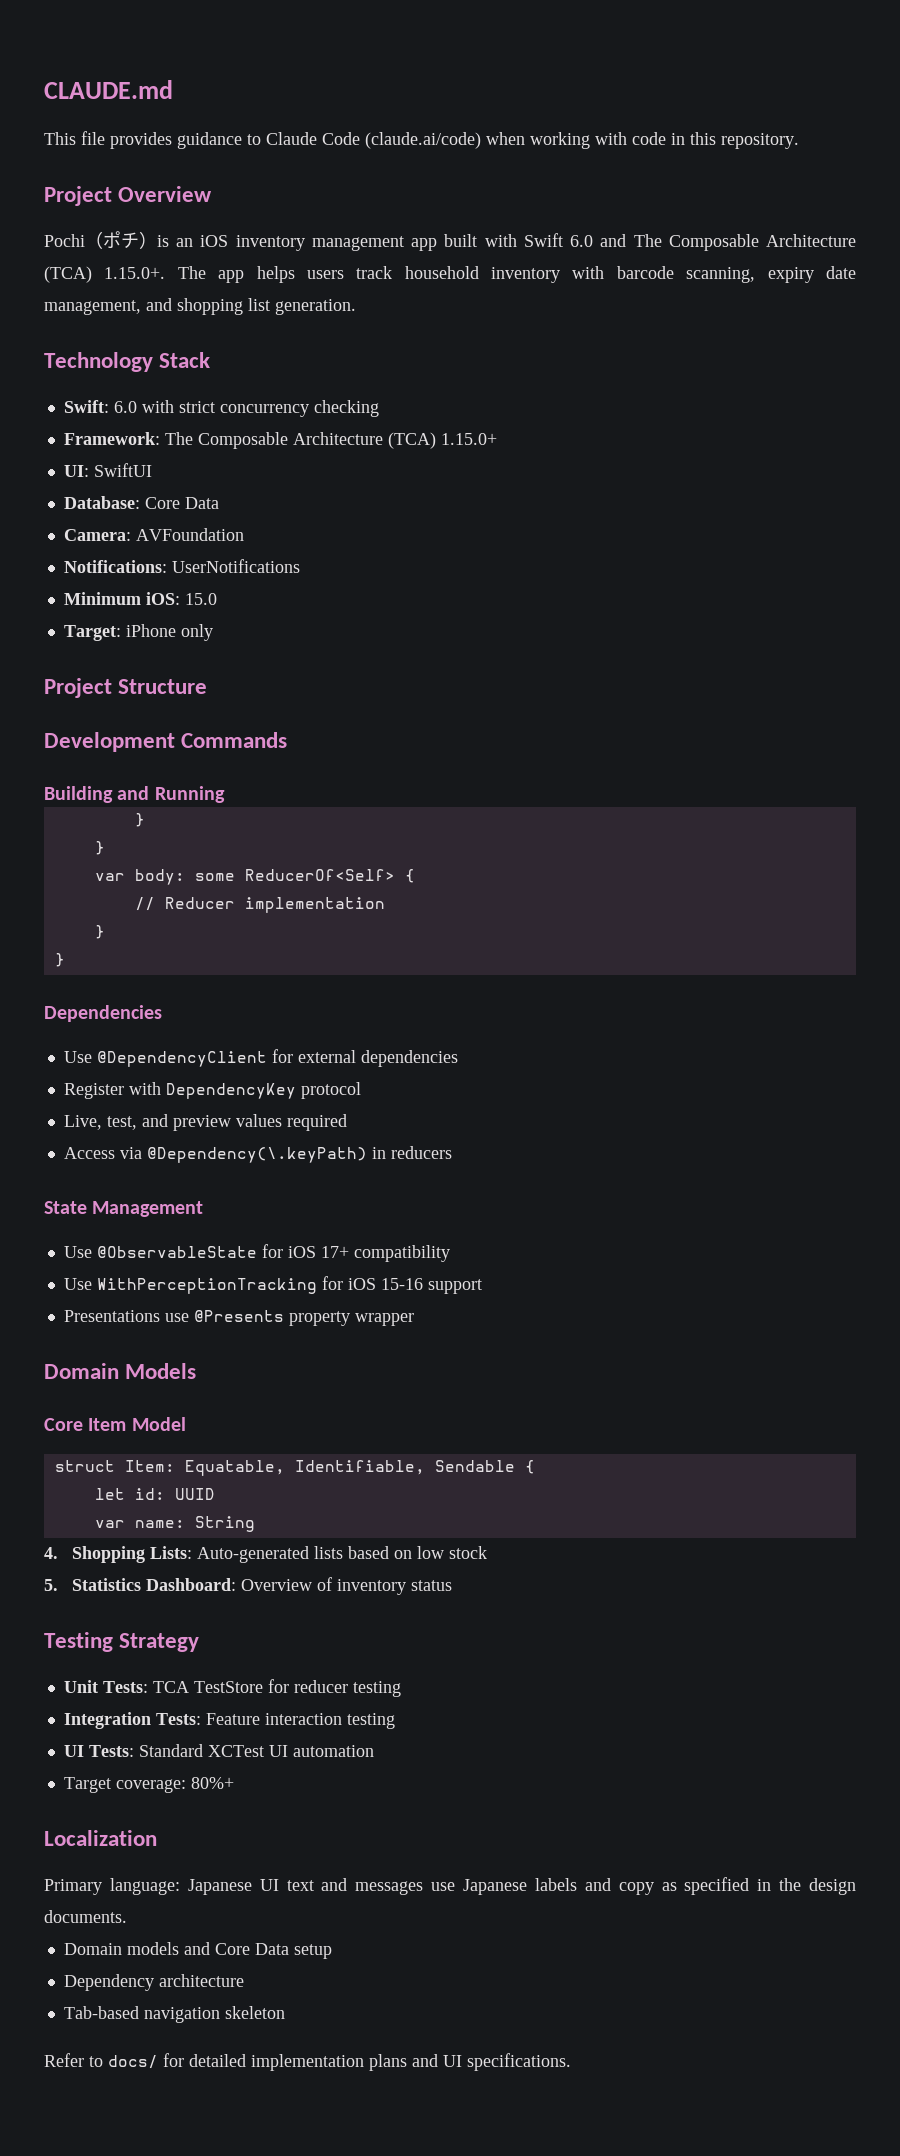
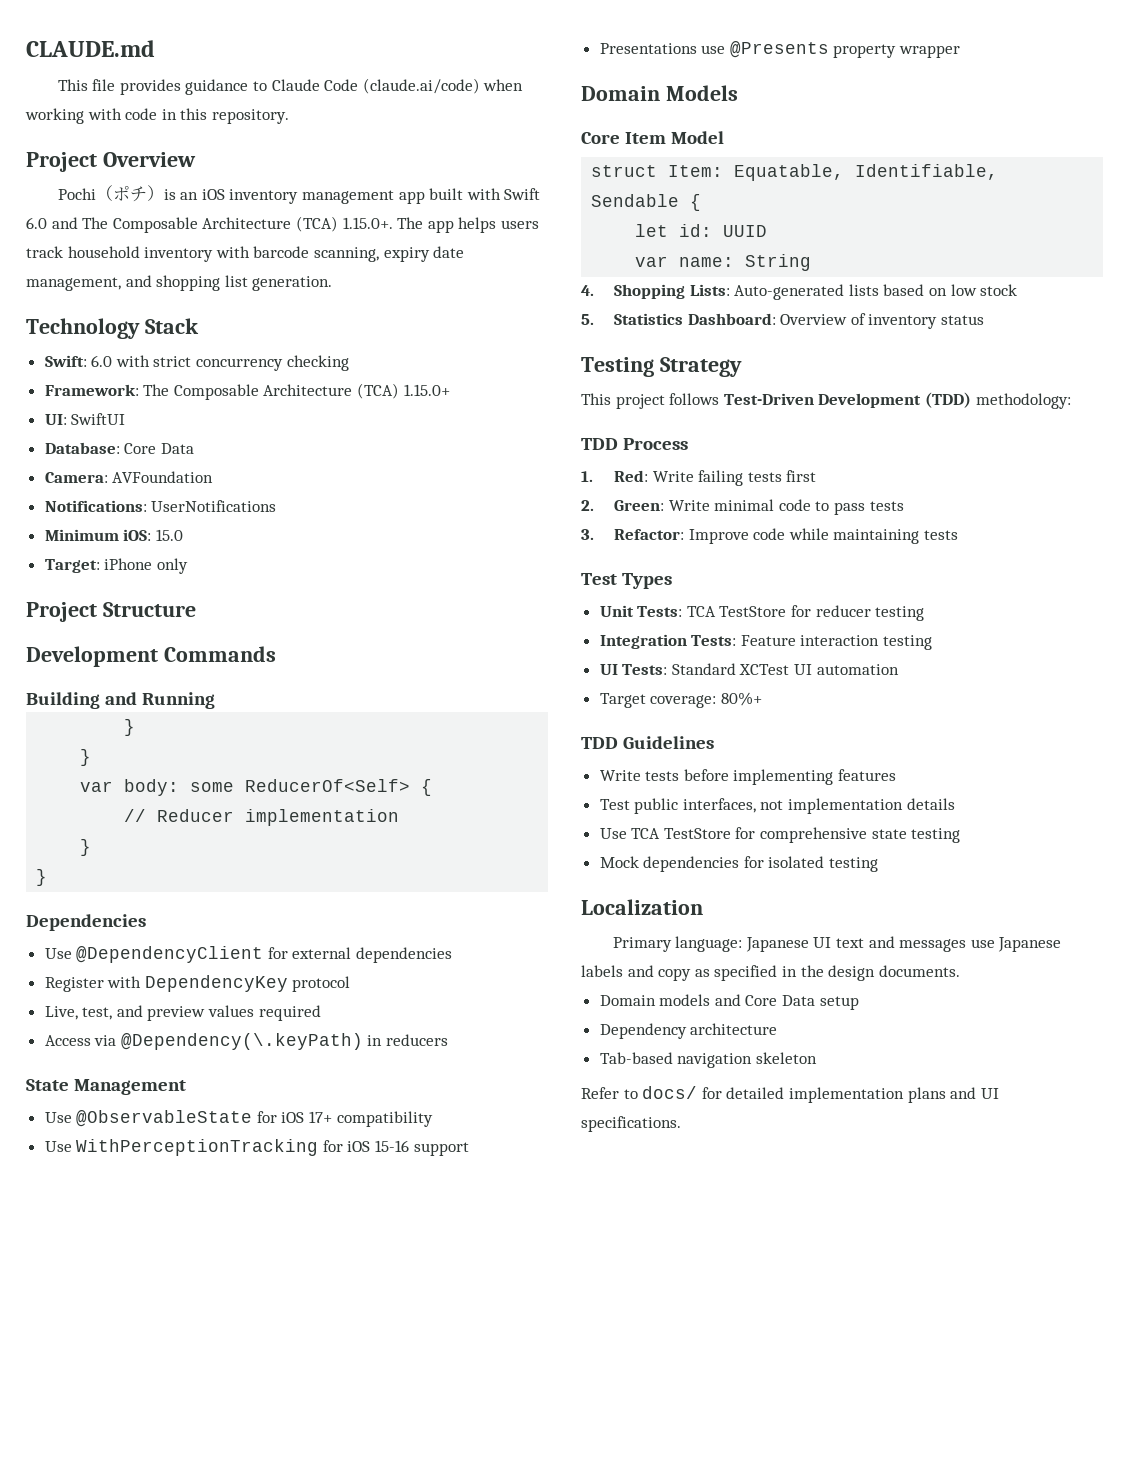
+ This project follows Test-Driven Development (TDD) methodology:
+ TDD Process
+ 1. Red: Write failing tests first
+ 2. Green: Write minimal code to pass tests
+ 3. Refactor: Improve code while maintaining tests
+ Test Types
+ TDD Guidelines
+ Write tests before implementing features
+ Test public interfaces, not implementation details
+ Use TCA TestStore for comprehensive state testing
+ Mock dependencies for isolated testing

